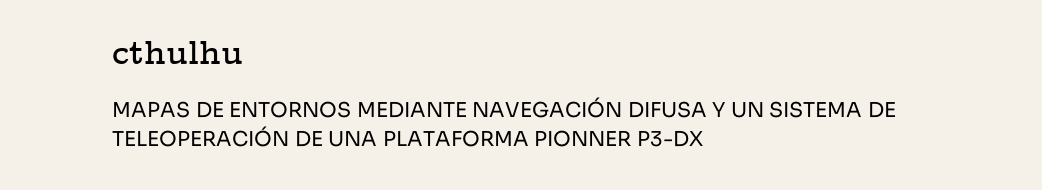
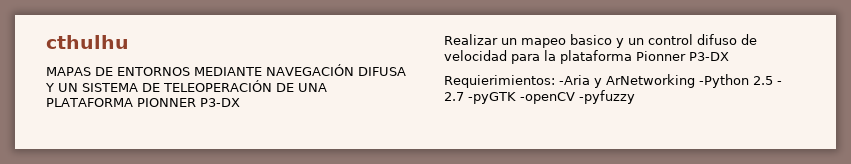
+ Realizar un mapeo basico y un control difuso de velocidad para la plataforma Pionner P3-DX
+ Requierimientos: -Aria y ArNetworking -Python 2.5 - 2.7 -pyGTK -openCV -pyfuzzy

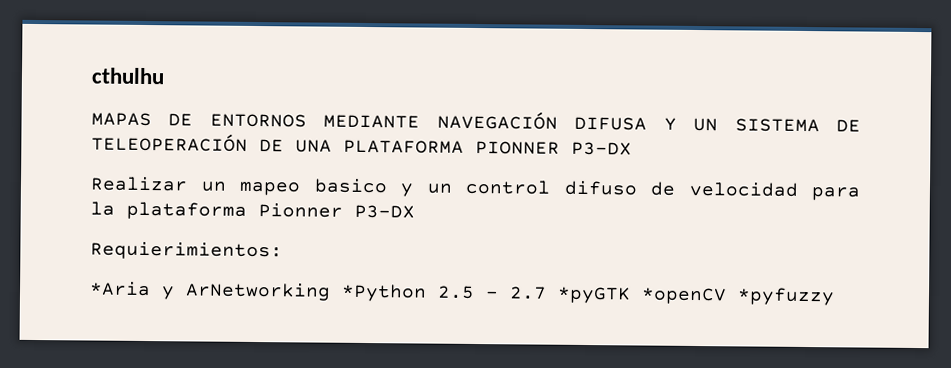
- Requierimientos: -Aria y ArNetworking -Python 2.5 - 2.7 -pyGTK -openCV -pyfuzzy
+ Requierimientos:
+ *Aria y ArNetworking *Python 2.5 - 2.7 *pyGTK *openCV *pyfuzzy

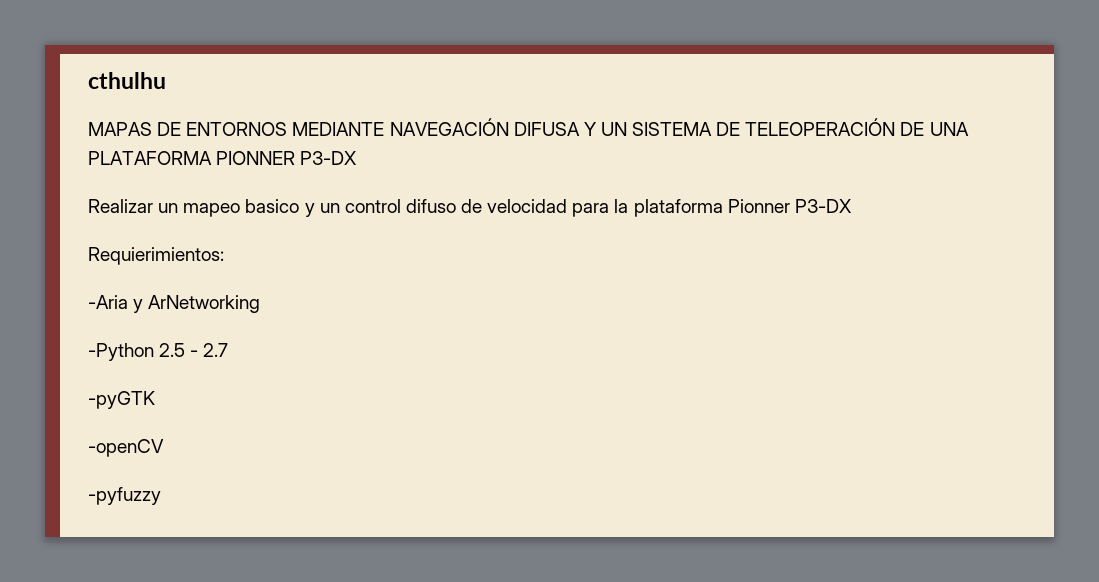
- *Aria y ArNetworking *Python 2.5 - 2.7 *pyGTK *openCV *pyfuzzy
+ -Aria y ArNetworking
+ -Python 2.5 - 2.7
+ -pyGTK
+ -openCV
+ -pyfuzzy

